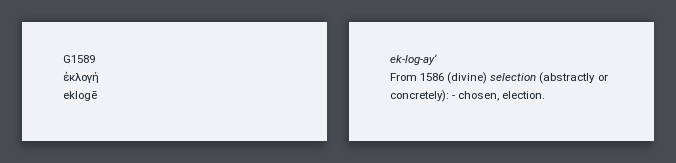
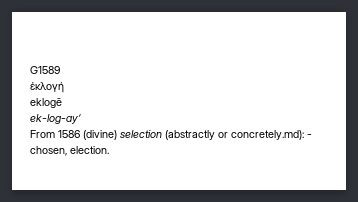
- From 1586 (divine) selection (abstractly or concretely): - chosen, election.
+ From 1586 (divine) selection (abstractly or concretely.md): - chosen, election.

